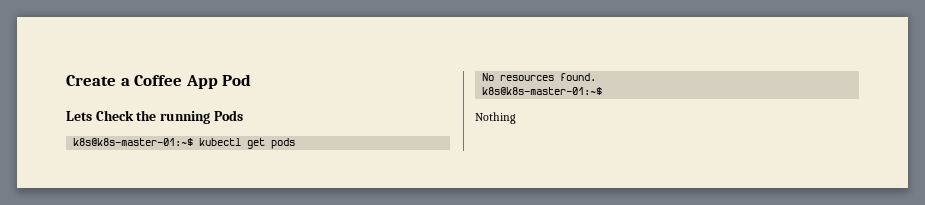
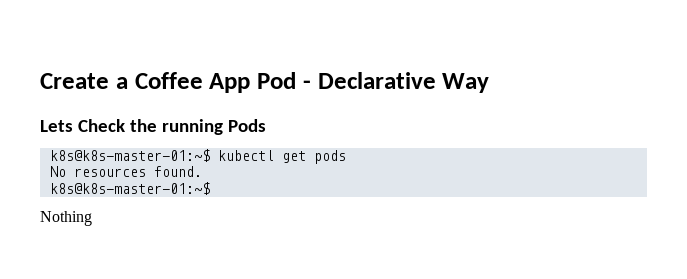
- Create a Coffee App Pod
+ Create a Coffee App Pod - Declarative Way

